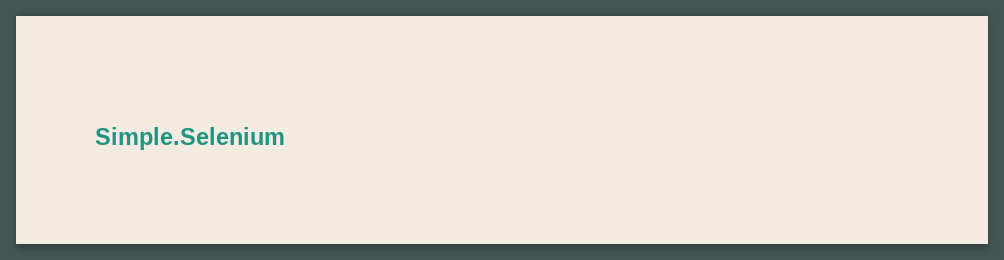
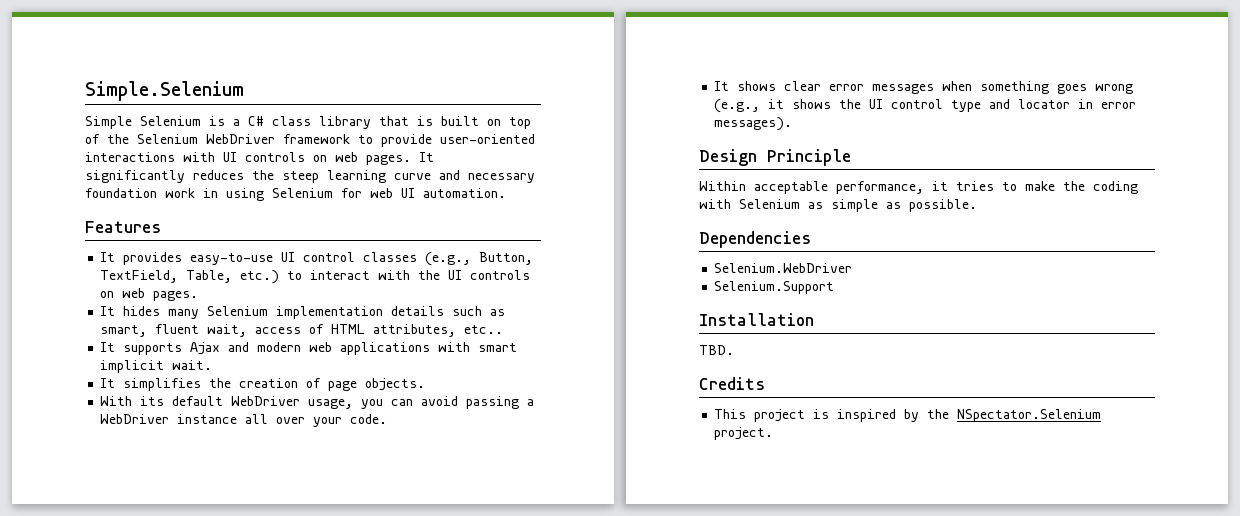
+ Simple Selenium is a C# class library that is built on top of the Selenium WebDriver framework to provide user-oriented interactions with UI controls on web pages. It significantly reduces the steep learning curve and necessary foundation work in using Selenium for web UI automation.
+ Features
+ It provides easy-to-use UI control classes (e.g., Button, TextField, Table, etc.) to interact with the UI controls on web pages.
+ It hides many Selenium implementation details such as smart, fluent wait, access of HTML attributes, etc..
+ It supports Ajax and modern web applications with smart implicit wait.
+ It simplifies the creation of page objects.
+ With its default WebDriver usage, you can avoid passing a WebDriver instance all over your code.
+ It shows clear error messages when something goes wrong (e.g., it shows the UI control type and locator in error messages).
+ Design Principle
+ Within acceptable performance, it tries to make the coding with Selenium as simple as possible.
+ Dependencies
+ Selenium.WebDriver
+ Selenium.Support
+ Installation
+ TBD.
+ Credits
+ This project is inspired by the NSpectator.Selenium project.

